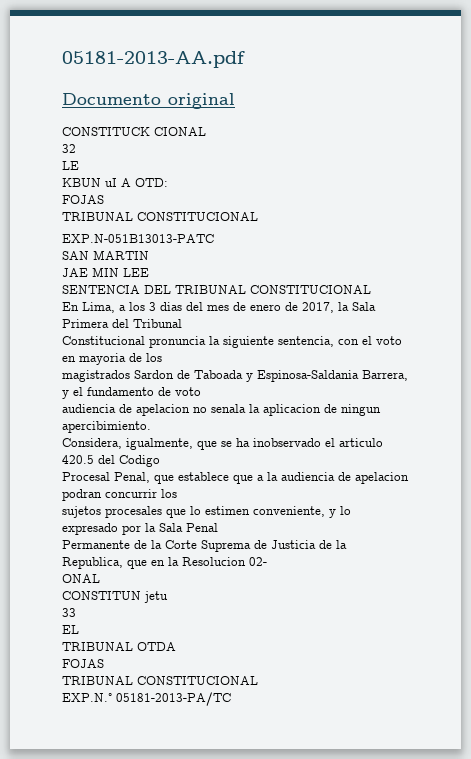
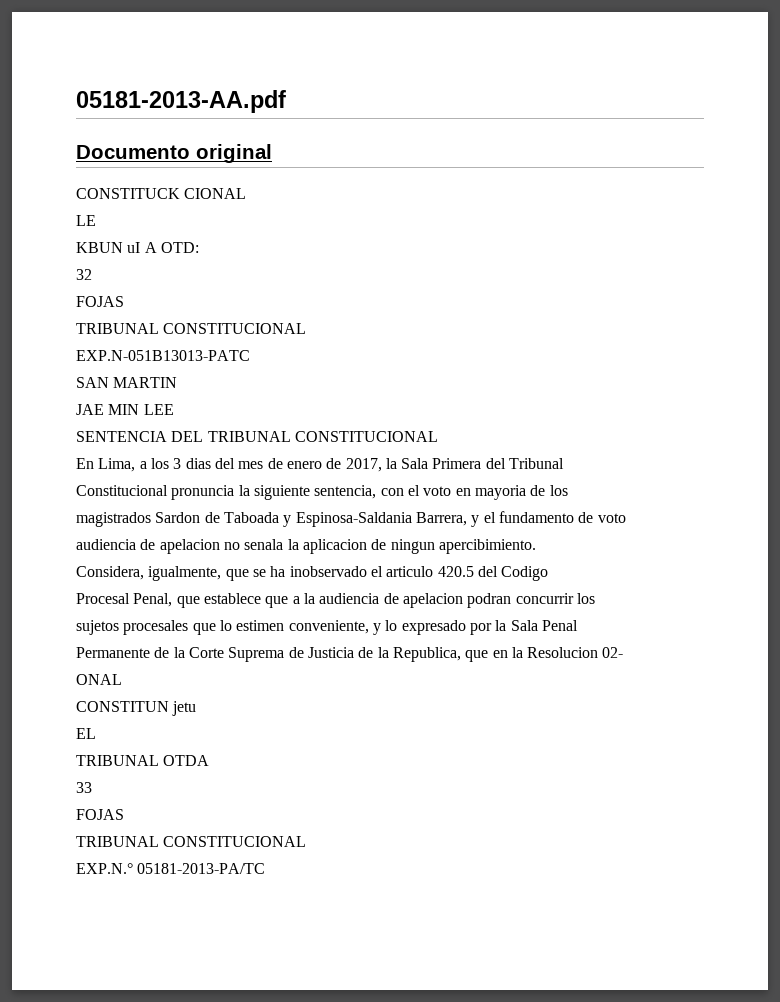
- 32
+ 32
- 33
+ 33

